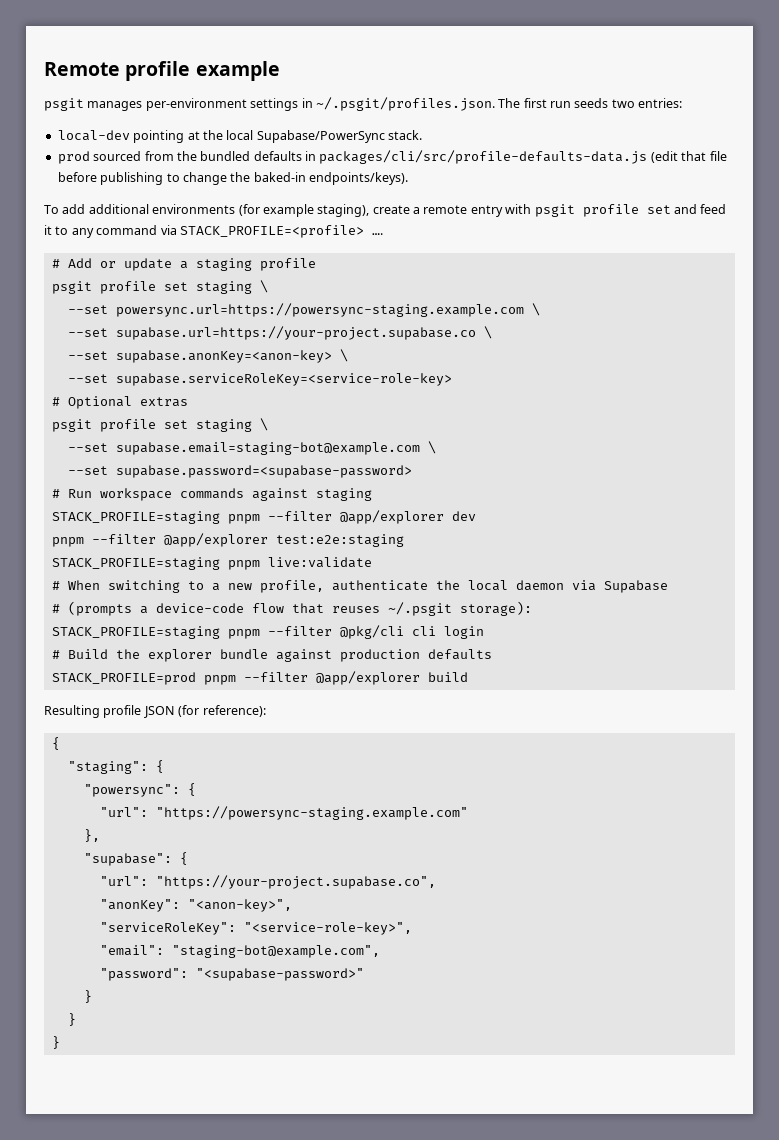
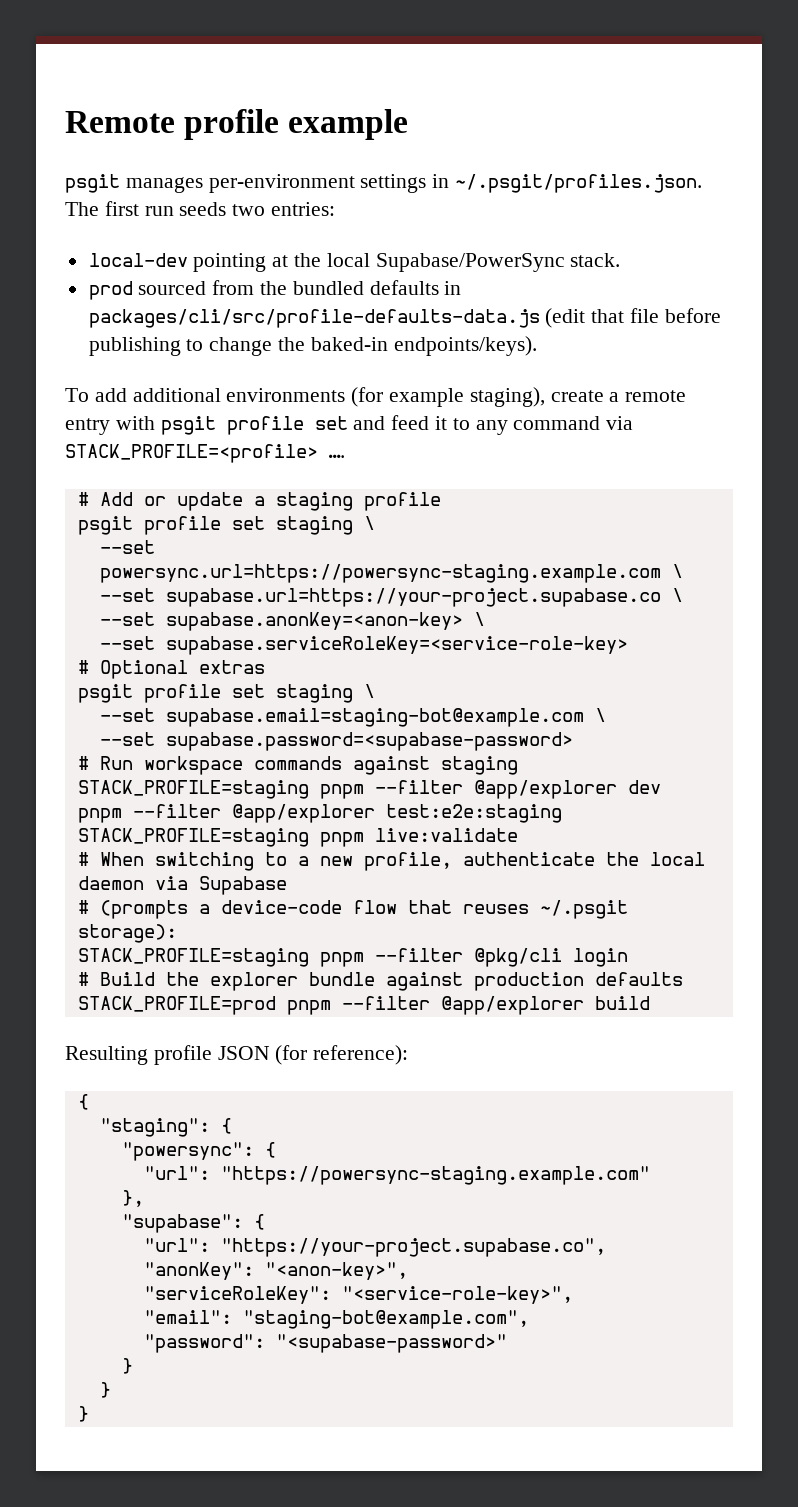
- STACK_PROFILE=staging pnpm --filter @pkg/cli cli login
+ STACK_PROFILE=staging pnpm --filter @pkg/cli login

